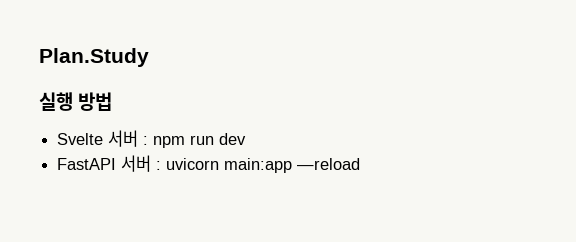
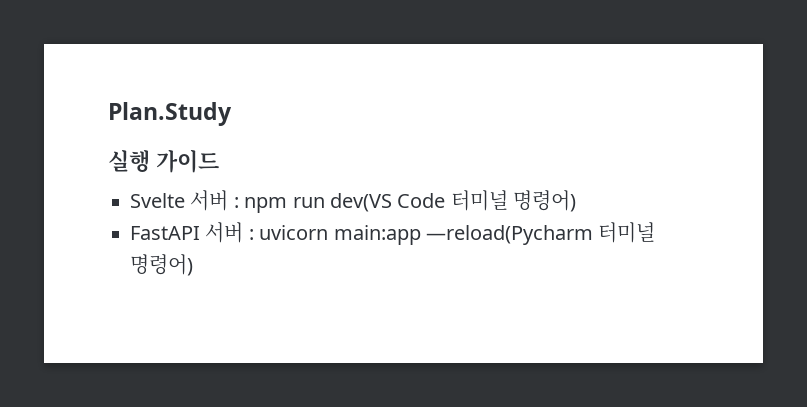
- 실행 방법
+ 실행 가이드
- Svelte 서버 : npm run dev
+ Svelte 서버 : npm run dev(VS Code 터미널 명령어)
- FastAPI 서버 : uvicorn main:app —reload
+ FastAPI 서버 : uvicorn main:app —reload(Pycharm 터미널 명령어)

